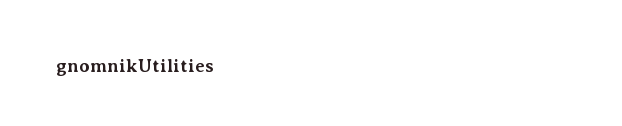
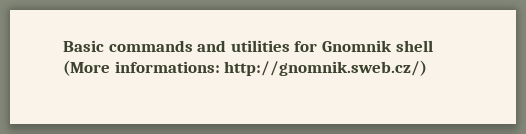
- gnomnikUtilities
+ Basic commands and utilities for Gnomnik shell (More informations: http://gnomnik.sweb.cz/)

